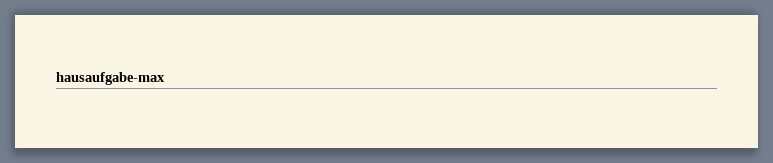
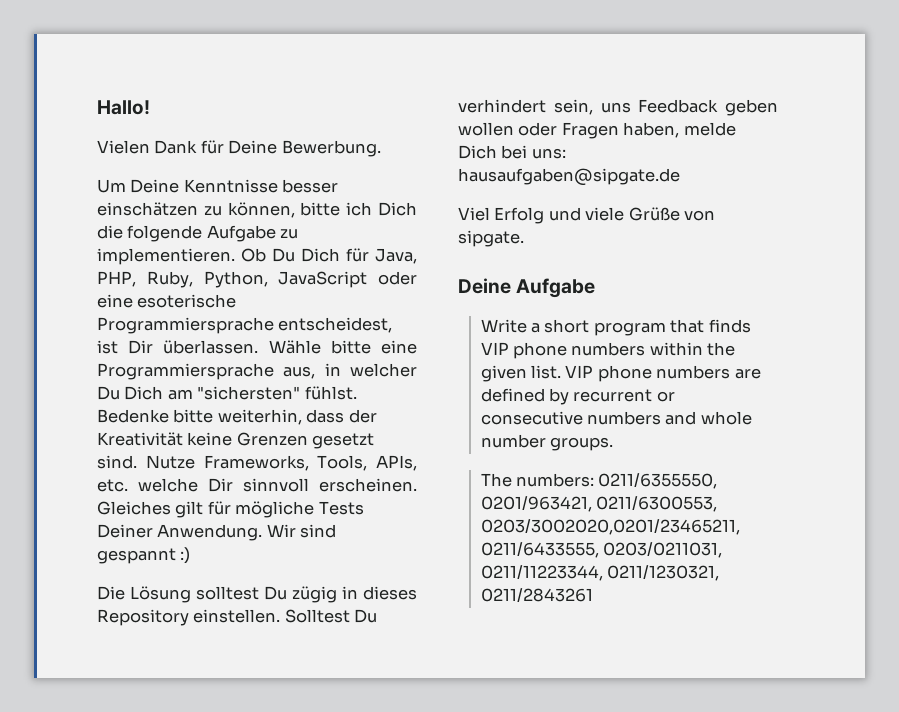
- hausaufgabe-max
+ Hallo!
+ Vielen Dank für Deine Bewerbung.
+ Um Deine Kenntnisse besser einschätzen zu können, bitte ich Dich die folgende Aufgabe zu implementieren. Ob Du Dich für Java, PHP, Ruby, Python, JavaScript oder eine esoterische Programmiersprache entscheidest, ist Dir überlassen. Wähle bitte eine Programmiersprache aus, in welcher Du Dich am "sichersten" fühlst. Bedenke bitte weiterhin, dass der Kreativität keine Grenzen gesetzt sind. Nutze Frameworks, Tools, APIs, etc. welche Dir sinnvoll erscheinen. Gleiches gilt für mögliche Tests Deiner Anwendung. Wir sind gespannt :)
+ Die Lösung solltest Du zügig in dieses Repository einstellen. Solltest Du verhindert sein, uns Feedback geben wollen oder Fragen haben, melde Dich bei uns: hausaufgaben@sipgate.de
+ Viel Erfolg und viele Grüße von sipgate.
+ Deine Aufgabe
+ Write a short program that finds VIP phone numbers within the given list. VIP phone numbers are defined by recurrent or consecutive numbers and whole number groups.
+ The numbers: 0211/6355550, 0201/963421, 0211/6300553, 0203/3002020,0201/23465211, 0211/6433555, 0203/0211031, 0211/11223344, 0211/1230321, 0211/2843261

